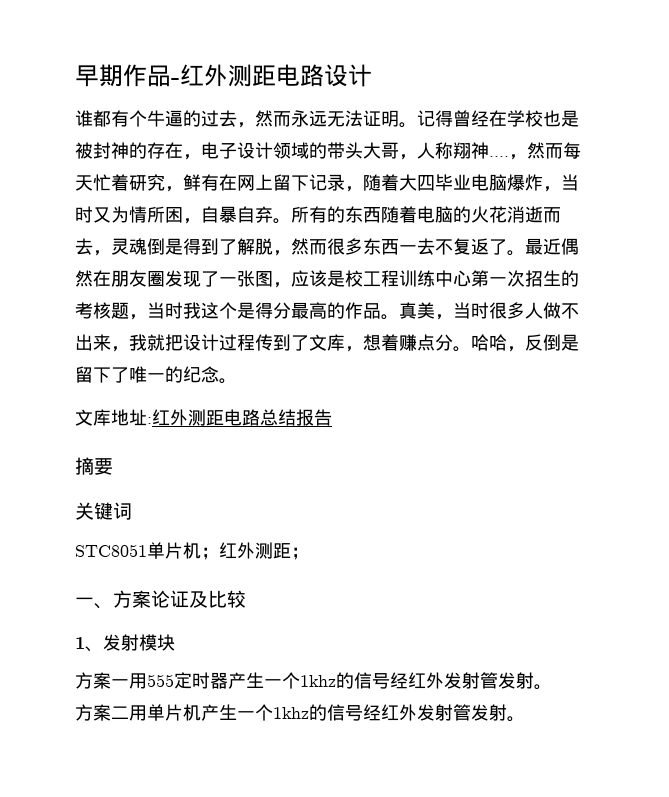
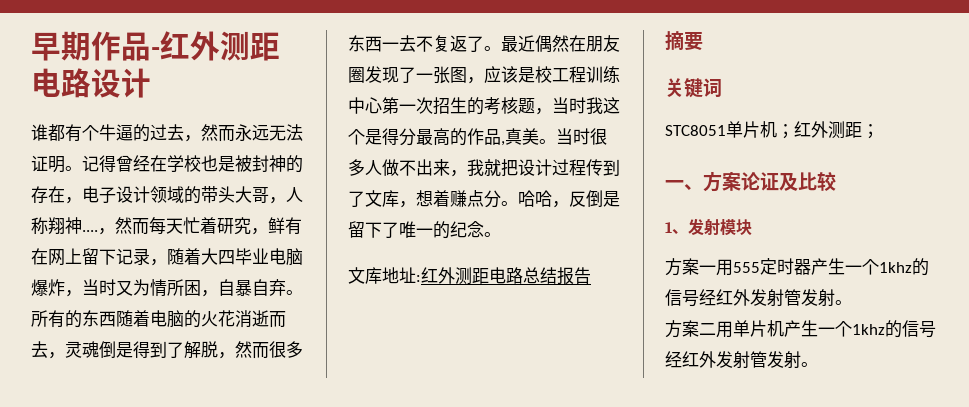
- 最近偶然在朋友圈发现了一张图，应该是校工程训练中心第一次招生的考核题，当时我这个是得分最高的作品。真美，当时很多人做不出来，我就把设计过程传到了文库，想着赚点分。
+ 最近偶然在朋友圈发现了一张图，应该是校工程训练中心第一次招生的考核题，当时我这个是得分最高的作品,真美。当时很多人做不出来，我就把设计过程传到了文库，想着赚点分。

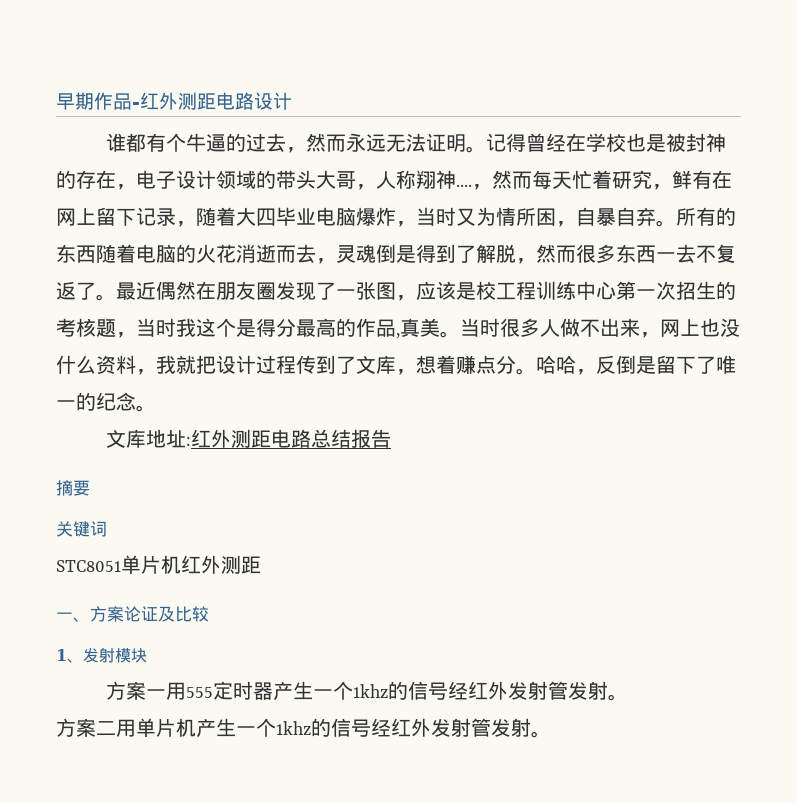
- 当时很多人做不出来，我就把设计过程传到了文库，想着赚点分。
+ 当时很多人做不出来，网上也没什么资料，我就把设计过程传到了文库，想着赚点分。
- STC8051单片机；红外测距；
+ STC8051单片机红外测距

